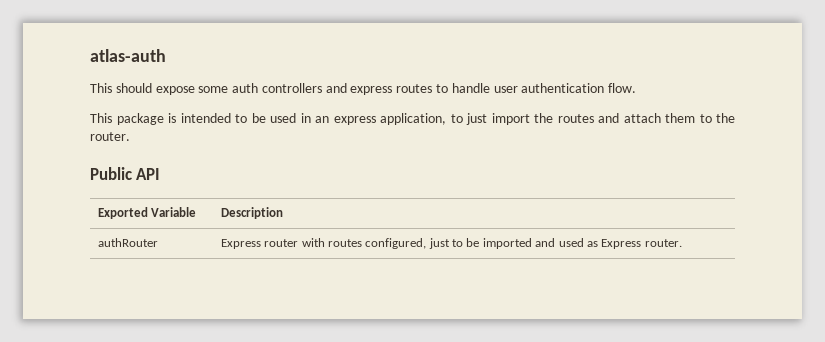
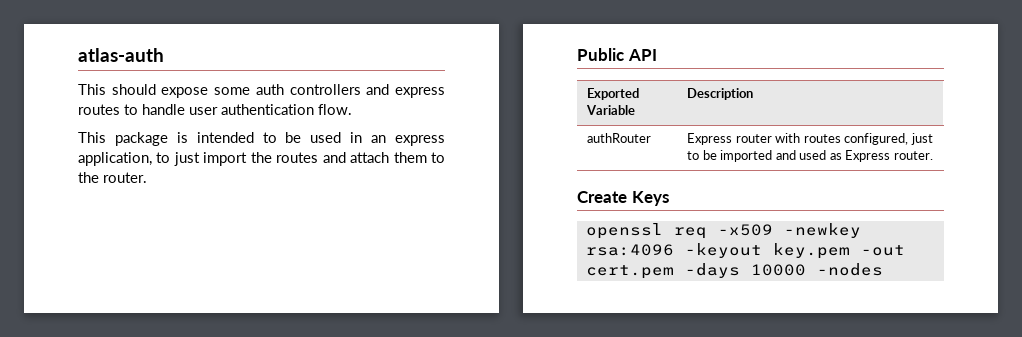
+ Create Keys
+ openssl req -x509 -newkey rsa:4096 -keyout key.pem -out cert.pem -days 10000 -nodes

